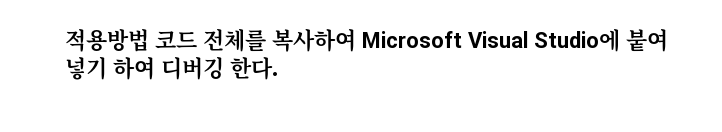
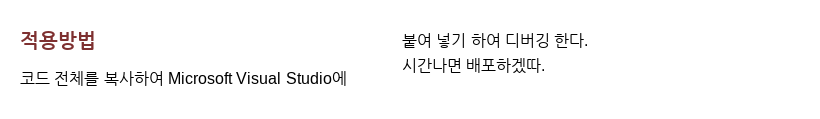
- 적용방법 코드 전체를 복사하여 Microsoft Visual Studio에 붙여 넣기 하여 디버깅 한다.
+ 적용방법
+ 코드 전체를 복사하여 Microsoft Visual Studio에 붙여 넣기 하여 디버깅 한다.
+ 시간나면 배포하겠따.

